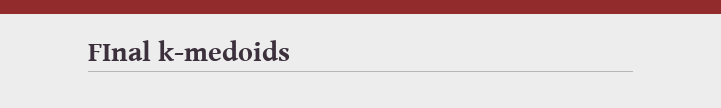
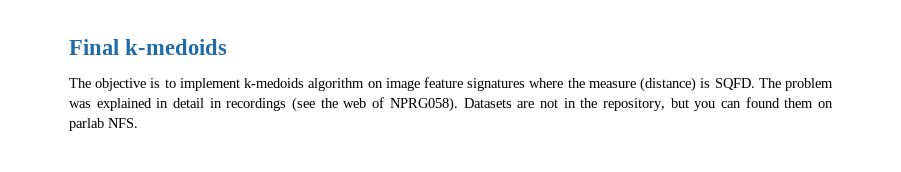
- FInal k-medoids
+ Final k-medoids
+ The objective is to implement k-medoids algorithm on image feature signatures where the measure (distance) is SQFD. The problem was explained in detail in recordings (see the web of NPRG058). Datasets are not in the repository, but you can found them on parlab NFS.

